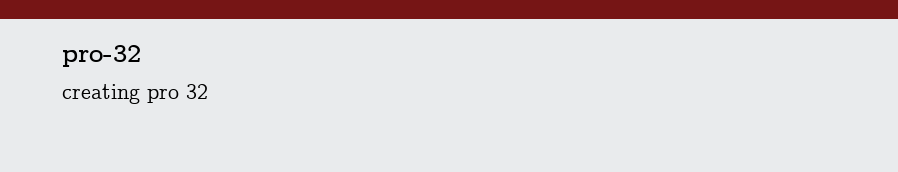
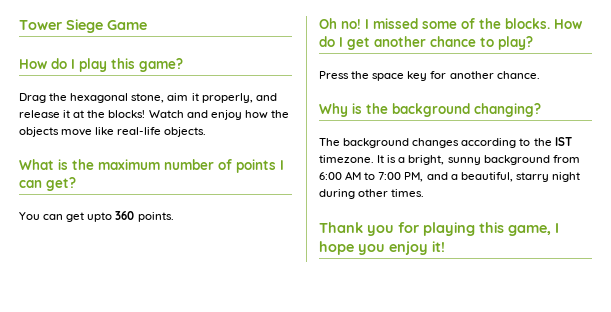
- pro-32
- creating pro 32
+ Tower Siege Game
+ How do I play this game?
+ Drag the hexagonal stone, aim it properly, and release it at the blocks! Watch and enjoy how the objects move like real-life objects.
+ What is the maximum number of points I can get?
+ You can get upto 360 points.
+ Oh no! I missed some of the blocks. How do I get another chance to play?
+ Press the space key for another chance.
+ Why is the background changing?
+ The background changes according to the IST timezone. It is a bright, sunny background from 6:00 AM to 7:00 PM, and a beautiful, starry night during other times.
+ Thank you for playing this game, I hope you enjoy it!

